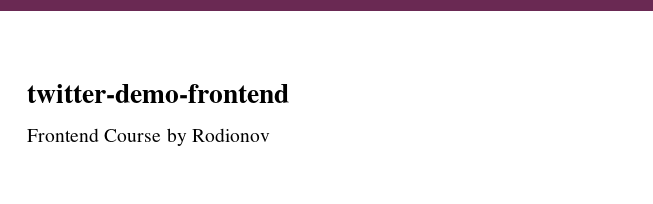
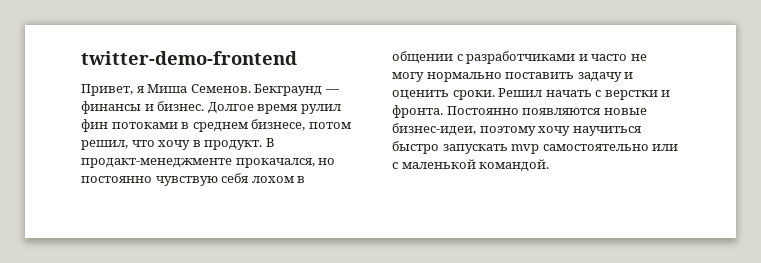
- Frontend Course by Rodionov
+ Привет, я Миша Семенов. Бекграунд — финансы и бизнес. Долгое время рулил фин потоками в среднем бизнесе, потом решил, что хочу в продукт. В продакт-менеджменте прокачался, но постоянно чувствую себя лохом в общении с разработчиками и часто не могу нормально поставить задачу и оценить сроки. Решил начать с верстки и фронта. Постоянно появляются новые бизнес-идеи, поэтому хочу научиться быстро запускать mvp самостоятельно или с маленькой командой.

